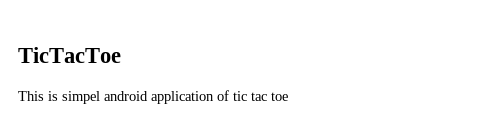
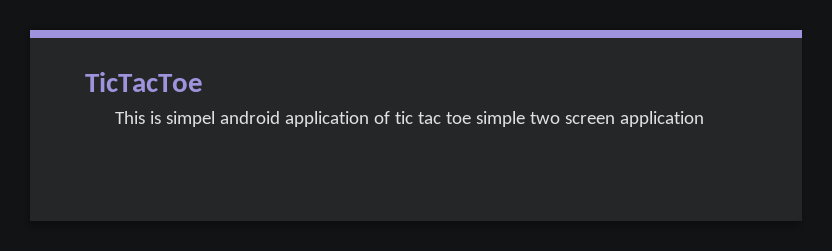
- This is simpel android application of tic tac toe
+ This is simpel android application of tic tac toe simple two screen application

